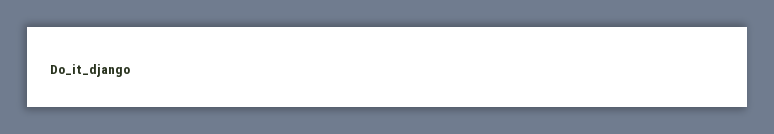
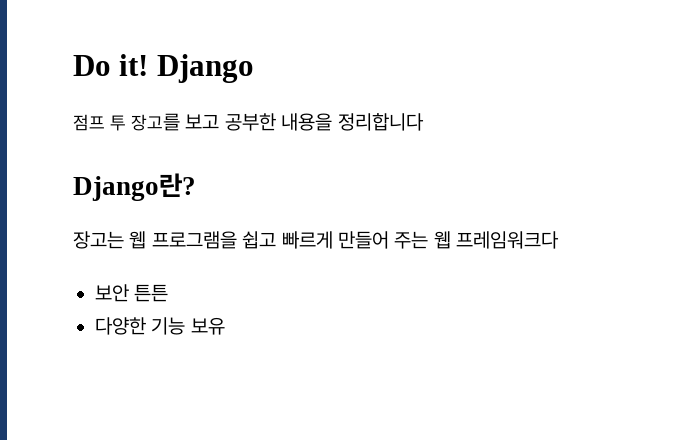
- Do_it_django
+ Do it! Django
+ 점프 투 장고를 보고 공부한 내용을 정리합니다
+ Django란?
+ 장고는 웹 프로그램을 쉽고 빠르게 만들어 주는 웹 프레임워크다
+ 보안 튼튼
+ 다양한 기능 보유

